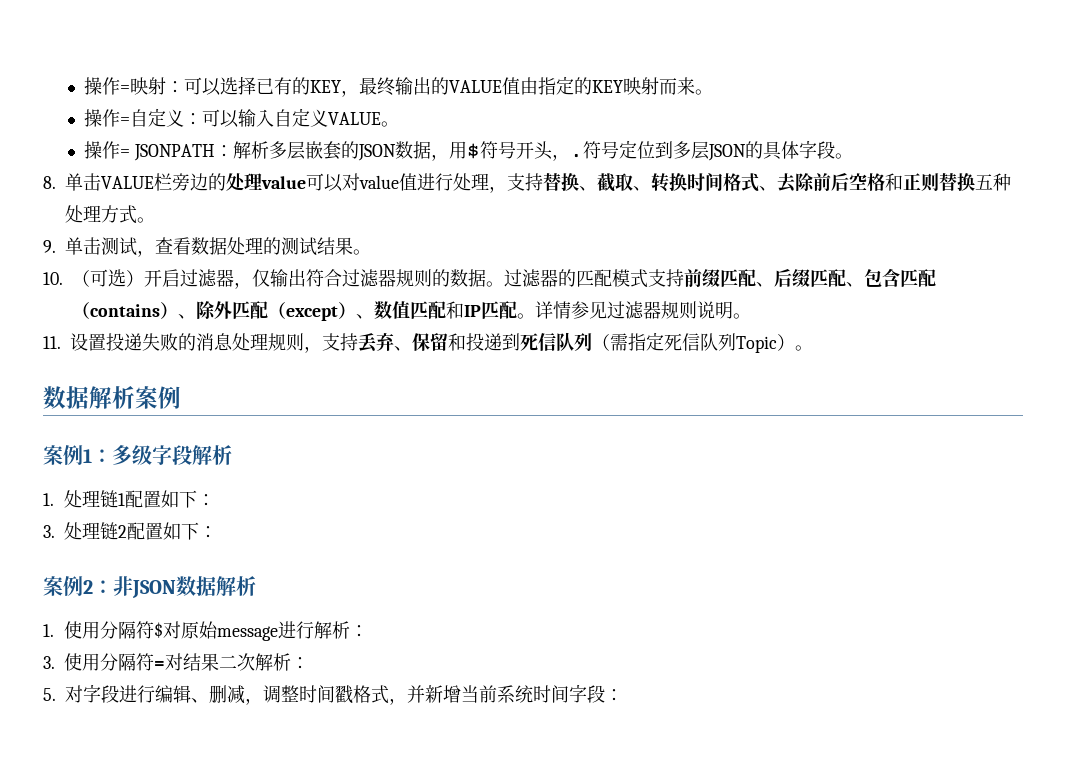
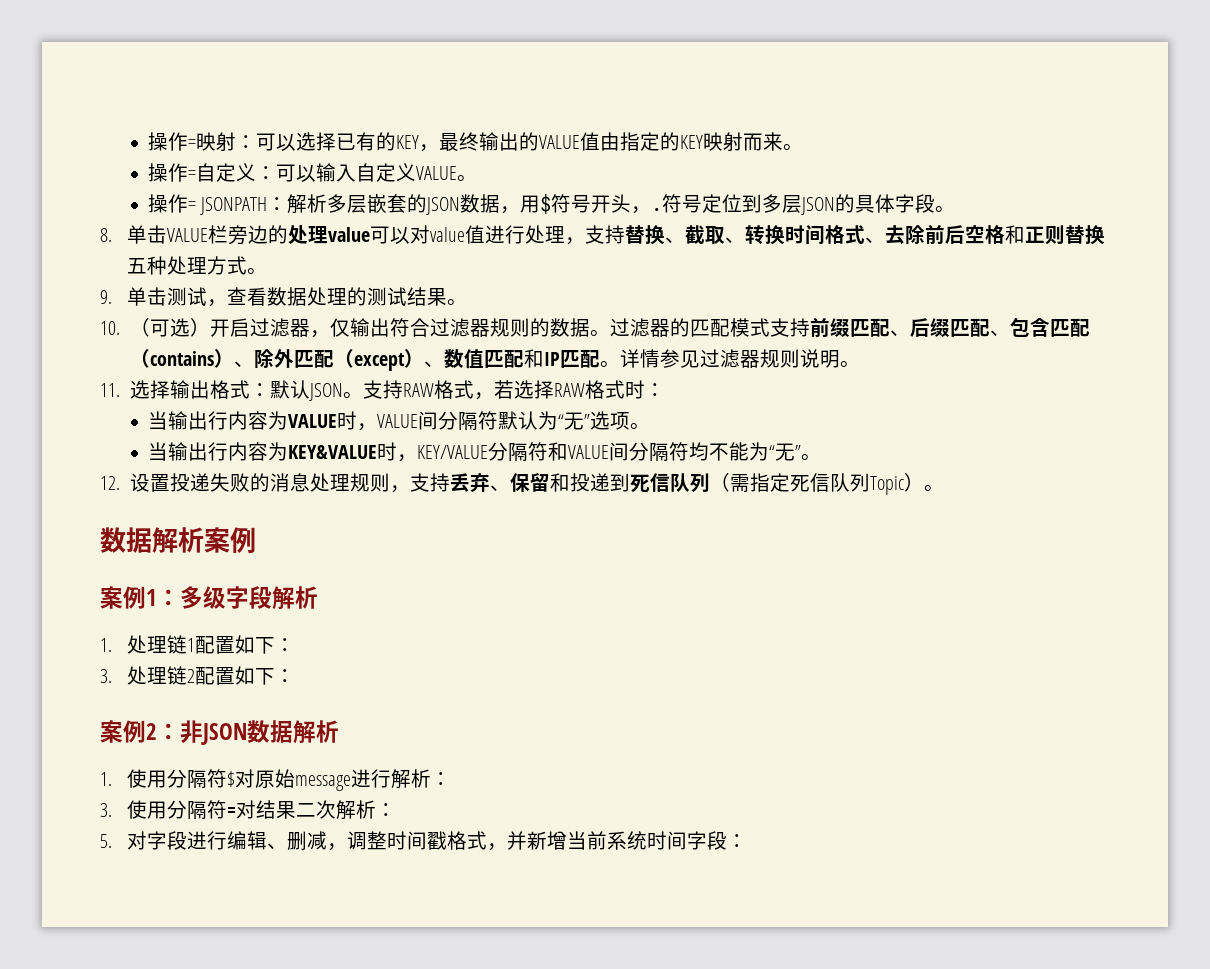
- 11.设置投递失败的消息处理规则，支持丢弃、保留和投递到死信队列（需指定死信队列Topic）。
+ 11.选择输出格式：默认JSON。支持RAW格式，若选择RAW格式时：
+ 当输出行内容为VALUE时，VALUE间分隔符默认为“无”选项。
+ 当输出行内容为KEY&VALUE时，KEY/VALUE分隔符和VALUE间分隔符均不能为“无”。
+ 12.设置投递失败的消息处理规则，支持丢弃、保留和投递到死信队列（需指定死信队列Topic）。

